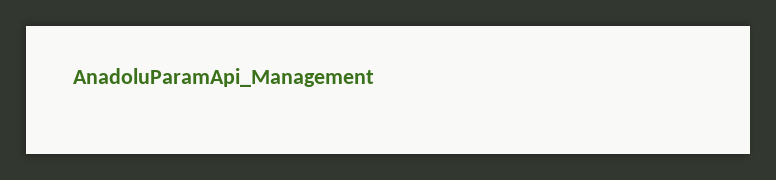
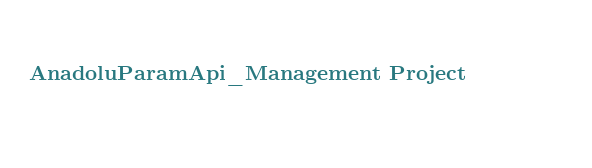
- AnadoluParamApi_Management
+ AnadoluParamApi_Management Project

